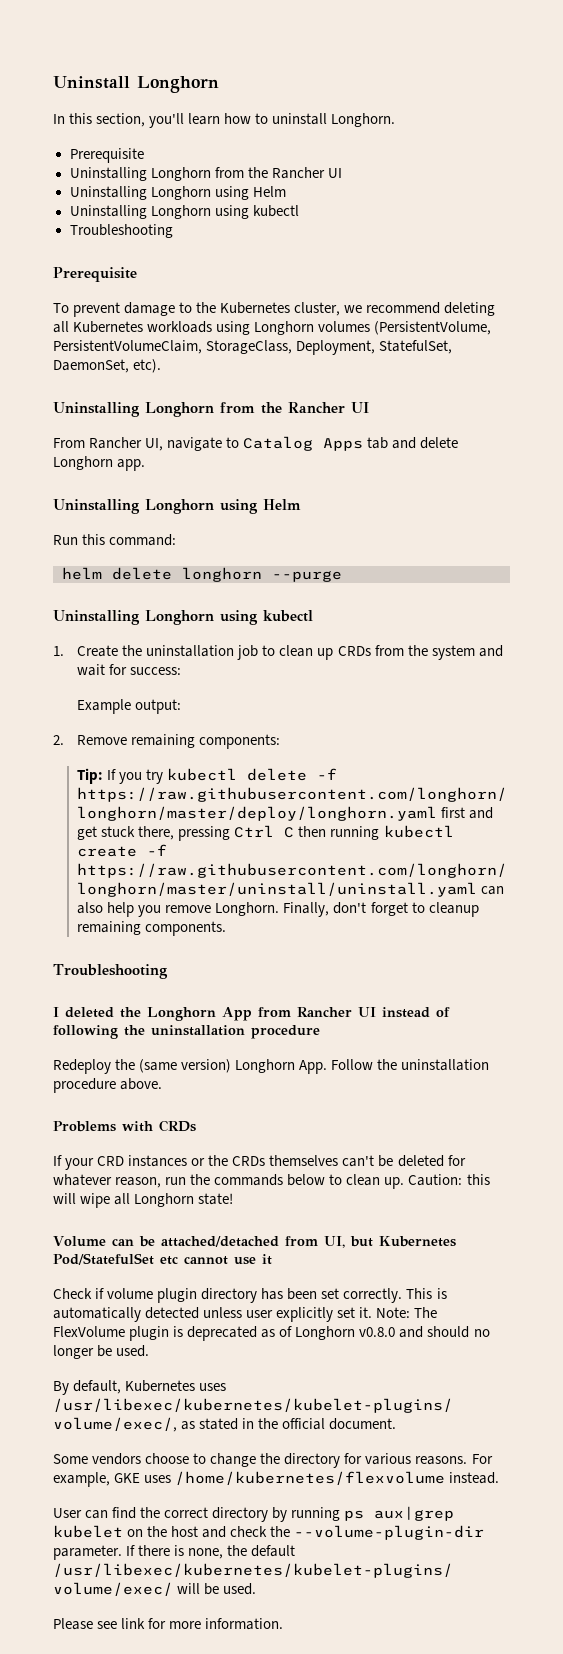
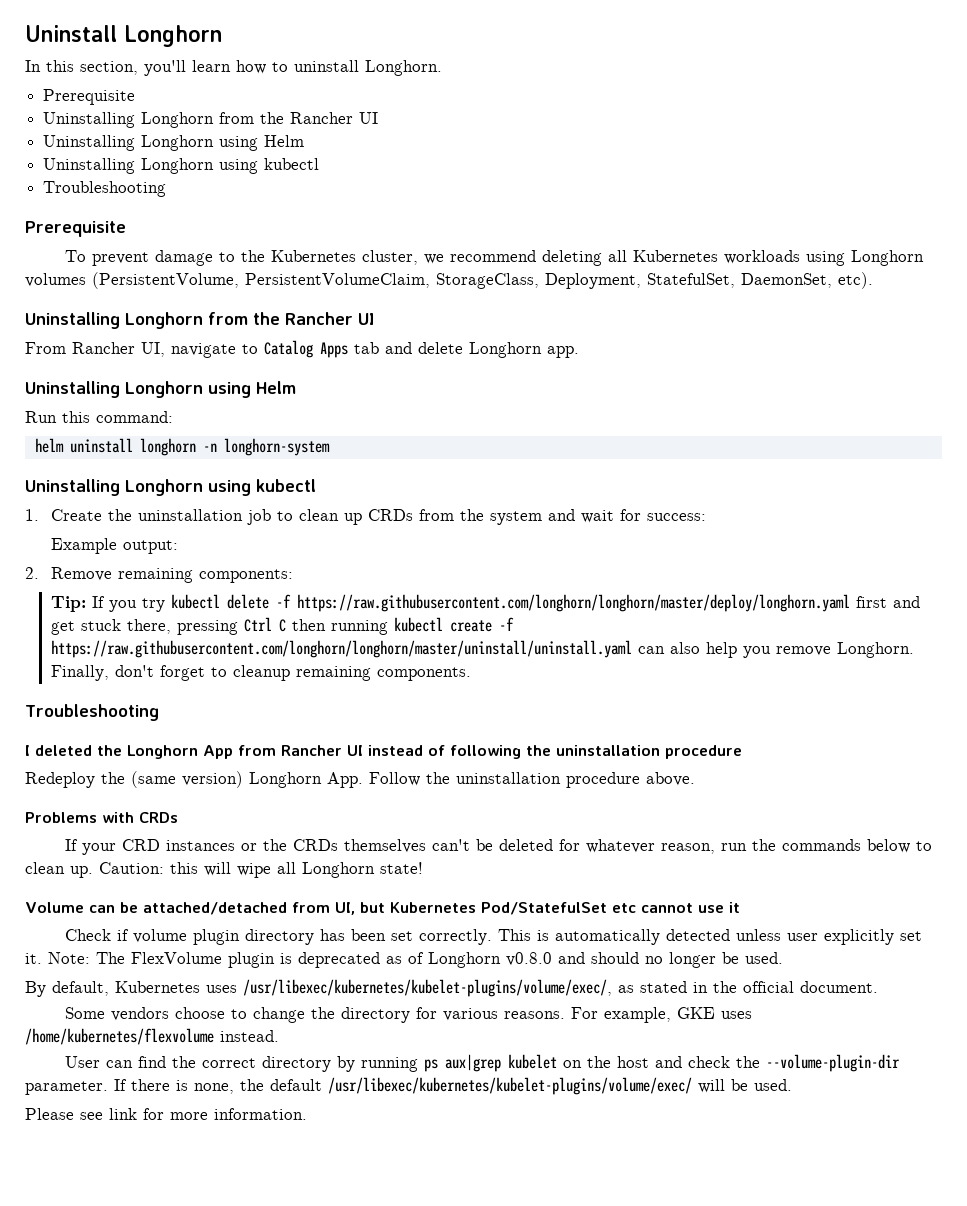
- helm delete longhorn --purge
+ helm uninstall longhorn -n longhorn-system

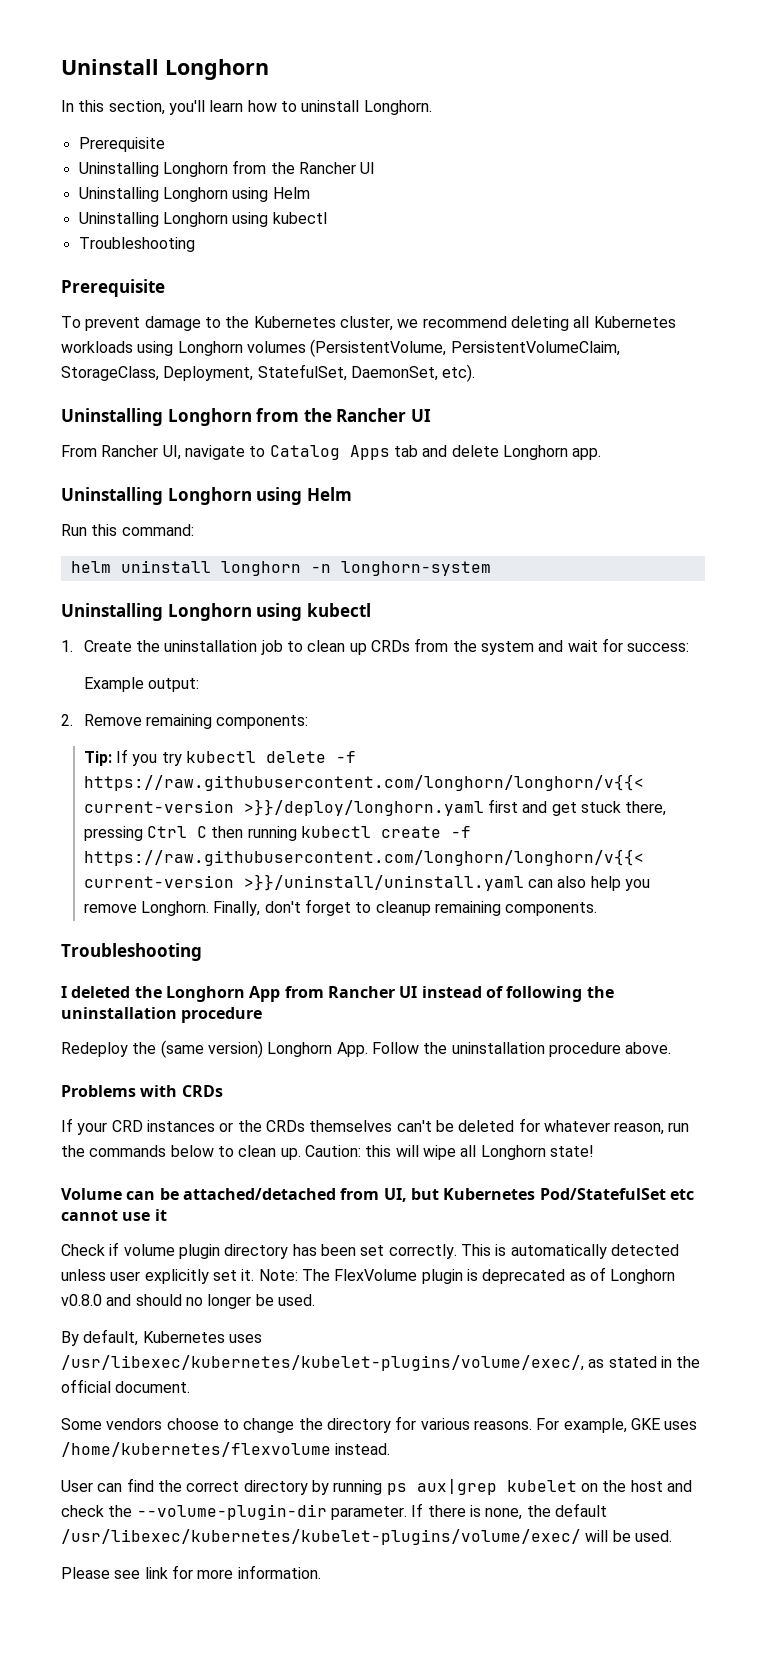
- Tip: If you try kubectl delete -f https://raw.githubusercontent.com/longhorn/longhorn/master/deploy/longhorn.yaml first and get stuck there, pressing Ctrl C then running kubectl create -f https://raw.githubusercontent.com/longhorn/longhorn/master/uninstall/uninstall.yaml can also help you remove Longhorn.
+ Tip: If you try kubectl delete -f https://raw.githubusercontent.com/longhorn/longhorn/v{{< current-version >}}/deploy/longhorn.yaml first and get stuck there, pressing Ctrl C then running kubectl create -f https://raw.githubusercontent.com/longhorn/longhorn/v{{< current-version >}}/uninstall/uninstall.yaml can also help you remove Longhorn.

